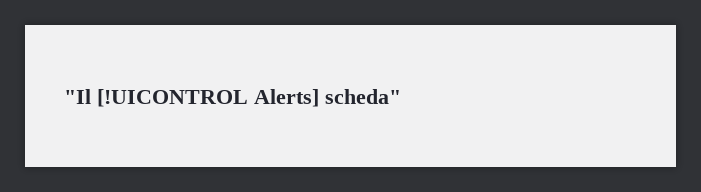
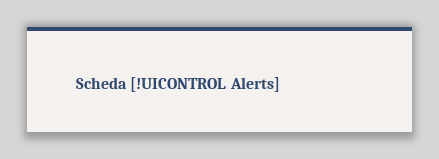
- "Il [!UICONTROL Alerts] scheda"
+ Scheda [!UICONTROL Alerts]

